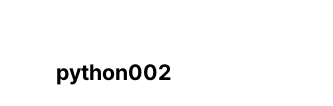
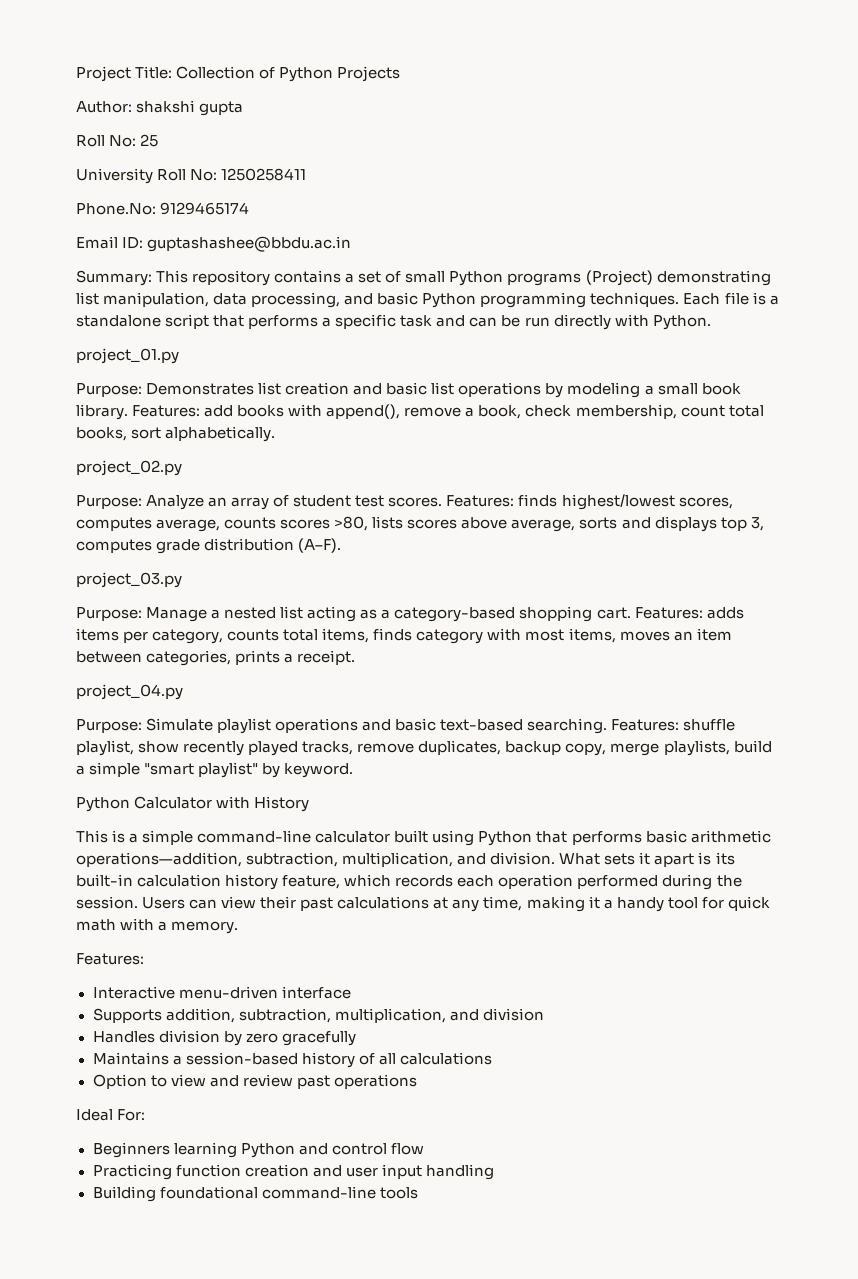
- python002
+ Project Title: Collection of Python Projects
+ Author: shakshi gupta
+ Roll No: 25
+ University Roll No: 1250258411
+ Phone.No: 9129465174
+ Email ID: guptashashee@bbdu.ac.in
+ Summary: This repository contains a set of small Python programs (Project) demonstrating list manipulation, data processing, and basic Python programming techniques. Each file is a standalone script that performs a specific task and can be run directly with Python.
+ project_01.py
+ Purpose: Demonstrates list creation and basic list operations by modeling a small book library. Features: add books with append(), remove a book, check membership, count total books, sort alphabetically.
+ project_02.py
+ Purpose: Analyze an array of student test scores. Features: finds highest/lowest scores, computes average, counts scores >80, lists scores above average, sorts and displays top 3, computes grade distribution (A–F).
+ project_03.py
+ Purpose: Manage a nested list acting as a category-based shopping cart. Features: adds items per category, counts total items, finds category with most items, moves an item between categories, prints a receipt.
+ project_04.py
+ Purpose: Simulate playlist operations and basic text-based searching. Features: shuffle playlist, show recently played tracks, remove duplicates, backup copy, merge playlists, build a simple "smart playlist" by keyword.
+ Python Calculator with History
+ This is a simple command-line calculator built using Python that performs basic arithmetic operations—addition, subtraction, multiplication, and division. What sets it apart is its built-in calculation history feature, which records each operation performed during the session. Users can view their past calculations at any time, making it a handy tool for quick math with a memory.
+ Features:
+ Interactive menu-driven interface
+ Supports addition, subtraction, multiplication, and division
+ Handles division by zero gracefully
+ Maintains a session-based history of all calculations
+ Option to view and review past operations
+ Ideal For:
+ Beginners learning Python and control flow
+ Practicing function creation and user input handling
+ Building foundational command-line tools

